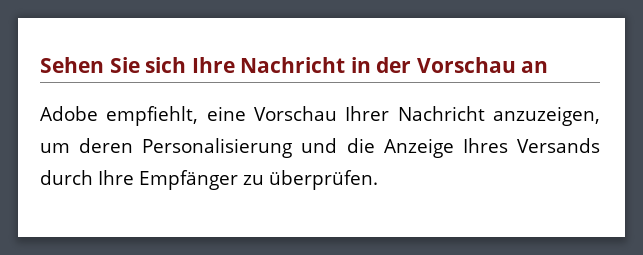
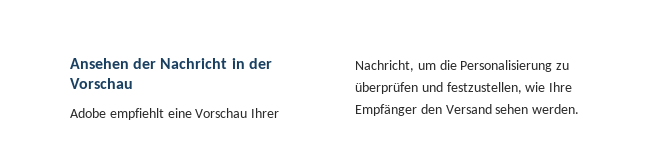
- Sehen Sie sich Ihre Nachricht in der Vorschau an
+ Ansehen der Nachricht in der Vorschau
- Adobe empfiehlt, eine Vorschau Ihrer Nachricht anzuzeigen, um deren Personalisierung und die Anzeige Ihres Versands durch Ihre Empfänger zu überprüfen.
+ Adobe empfiehlt eine Vorschau Ihrer Nachricht, um die Personalisierung zu überprüfen und festzustellen, wie Ihre Empfänger den Versand sehen werden.

